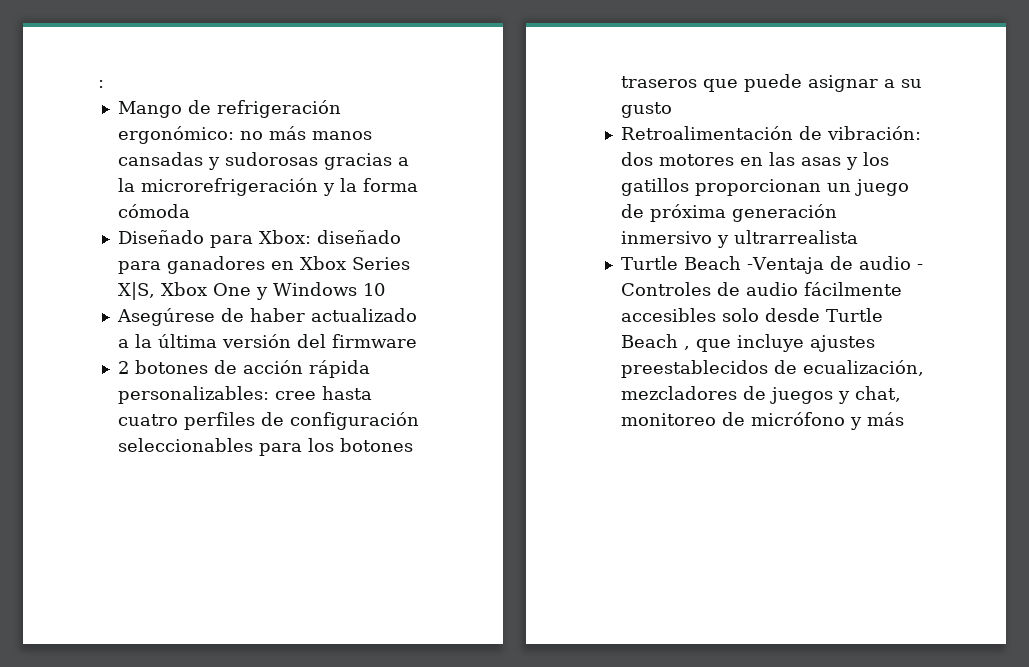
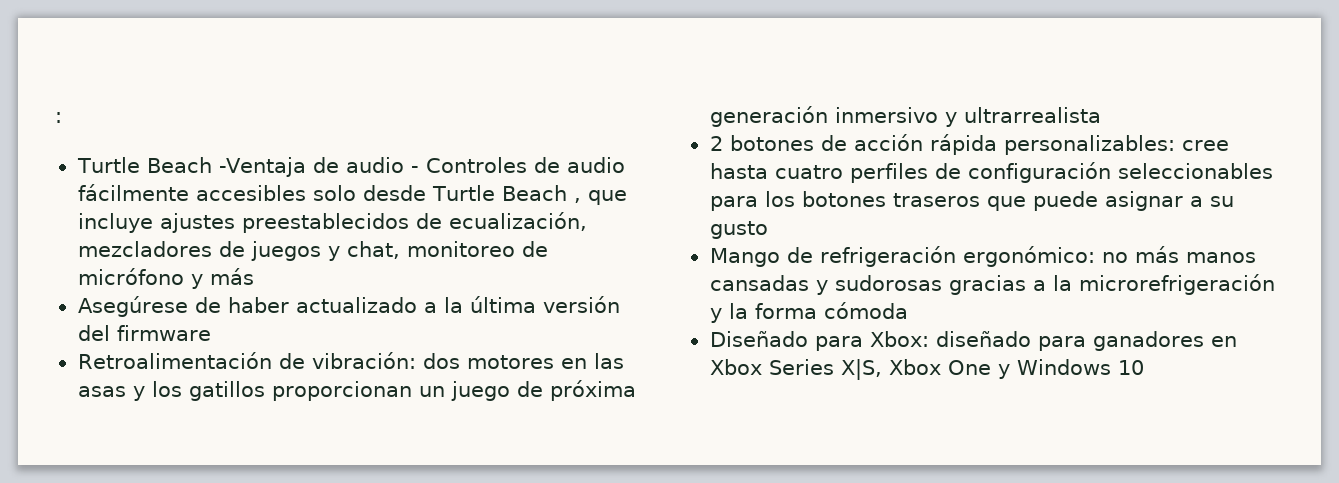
+ Turtle Beach -Ventaja de audio - Controles de audio fácilmente accesibles solo desde Turtle Beach , que incluye ajustes preestablecidos de ecualización, mezcladores de juegos y chat, monitoreo de micrófono y más
+ Asegúrese de haber actualizado a la última versión del firmware
+ Retroalimentación de vibración: dos motores en las asas y los gatillos proporcionan un juego de próxima generación inmersivo y ultrarrealista
+ 2 botones de acción rápida personalizables: cree hasta cuatro perfiles de configuración seleccionables para los botones traseros que puede asignar a su gusto
- Asegúrese de haber actualizado a la última versión del firmware
- 2 botones de acción rápida personalizables: cree hasta cuatro perfiles de configuración seleccionables para los botones traseros que puede asignar a su gusto
- Retroalimentación de vibración: dos motores en las asas y los gatillos proporcionan un juego de próxima generación inmersivo y ultrarrealista
- Turtle Beach -Ventaja de audio - Controles de audio fácilmente accesibles solo desde Turtle Beach , que incluye ajustes preestablecidos de ecualización, mezcladores de juegos y chat, monitoreo de micrófono y más

